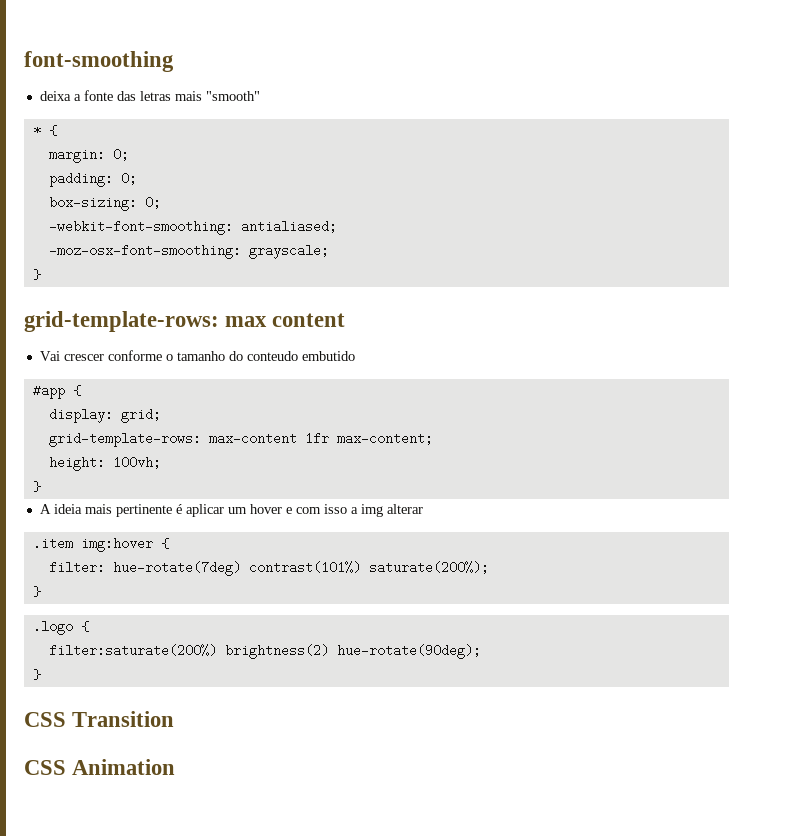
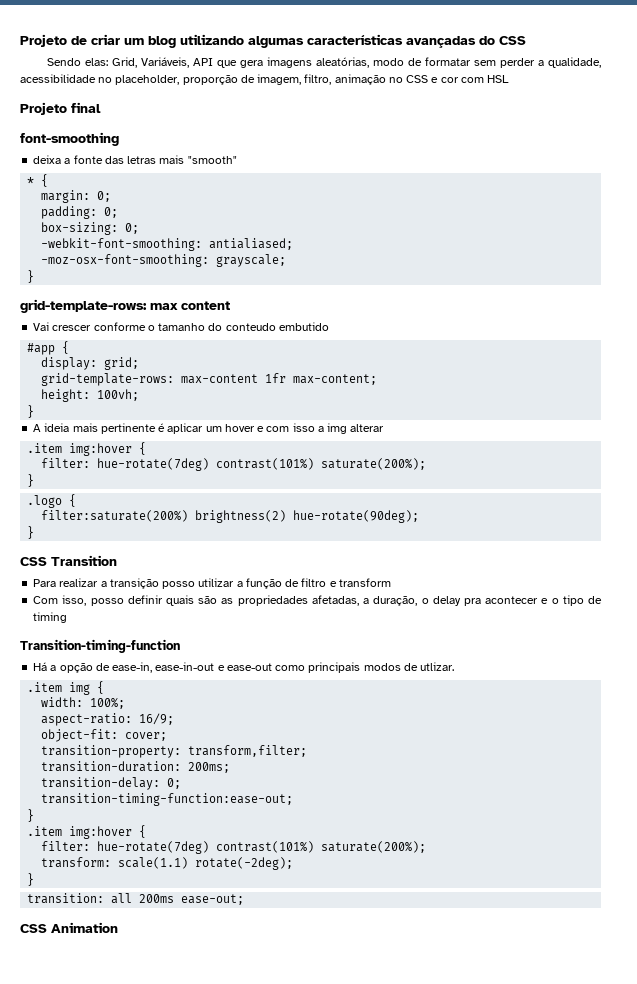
+ Projeto de criar um blog utilizando algumas características avançadas do CSS
+ Sendo elas: Grid, Variáveis, API que gera imagens aleatórias, modo de formatar sem perder a qualidade, acessibilidade no placeholder, proporção de imagem, filtro, animação no CSS e cor com HSL
+ Projeto final
+ Para realizar a transição posso utilizar a função de filtro e transform
+ Com isso, posso definir quais são as propriedades afetadas, a duração, o delay pra acontecer e o tipo de timing
+ Transition-timing-function
+ Há a opção de ease-in, ease-in-out e ease-out como principais modos de utlizar.
+ .item img {
+ width: 100%;
+ aspect-ratio: 16/9;
+ object-fit: cover;
+ transition-property: transform,filter;
+ transition-duration: 200ms;
+ transition-delay: 0;
+ transition-timing-function:ease-out;
+ }
+ .item img:hover {
+ filter: hue-rotate(7deg) contrast(101%) saturate(200%);
+ transform: scale(1.1) rotate(-2deg);
+ }
+ transition: all 200ms ease-out;

